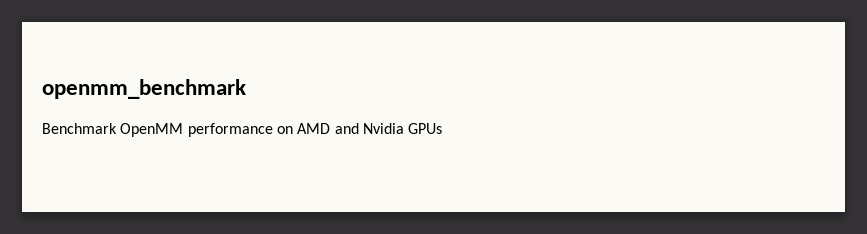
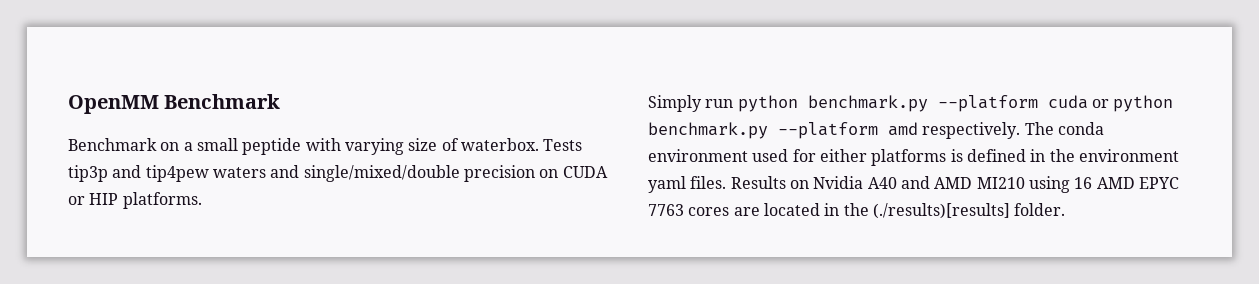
- openmm_benchmark
- Benchmark OpenMM performance on AMD and Nvidia GPUs
+ OpenMM Benchmark
+ Benchmark on a small peptide with varying size of waterbox. Tests tip3p and tip4pew waters and single/mixed/double precision on CUDA or HIP platforms.
+ Simply run python benchmark.py --platform cuda or python benchmark.py --platform amd respectively. The conda environment used for either platforms is defined in the environment yaml files. Results on Nvidia A40 and AMD MI210 using 16 AMD EPYC 7763 cores are located in the (./results)[results] folder.

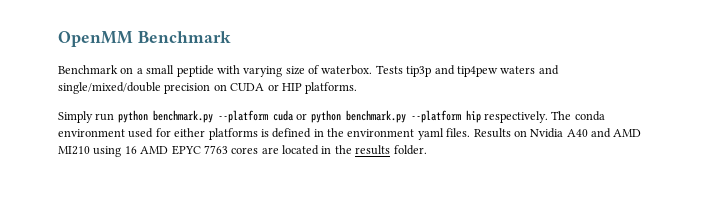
- Simply run python benchmark.py --platform cuda or python benchmark.py --platform amd respectively.
+ Simply run python benchmark.py --platform cuda or python benchmark.py --platform hip respectively.
- Results on Nvidia A40 and AMD MI210 using 16 AMD EPYC 7763 cores are located in the (./results)[results] folder.
+ Results on Nvidia A40 and AMD MI210 using 16 AMD EPYC 7763 cores are located in the results folder.

